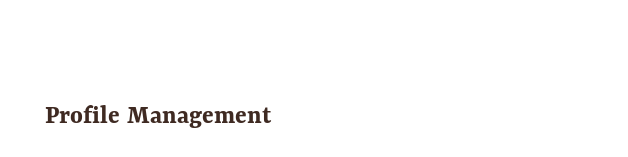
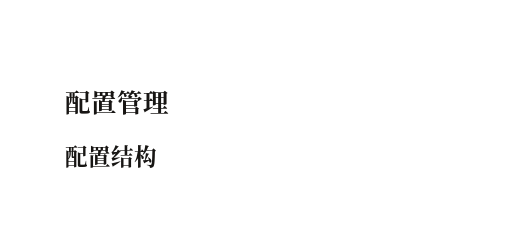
- Profile Management
+ 配置管理
+ 配置结构

